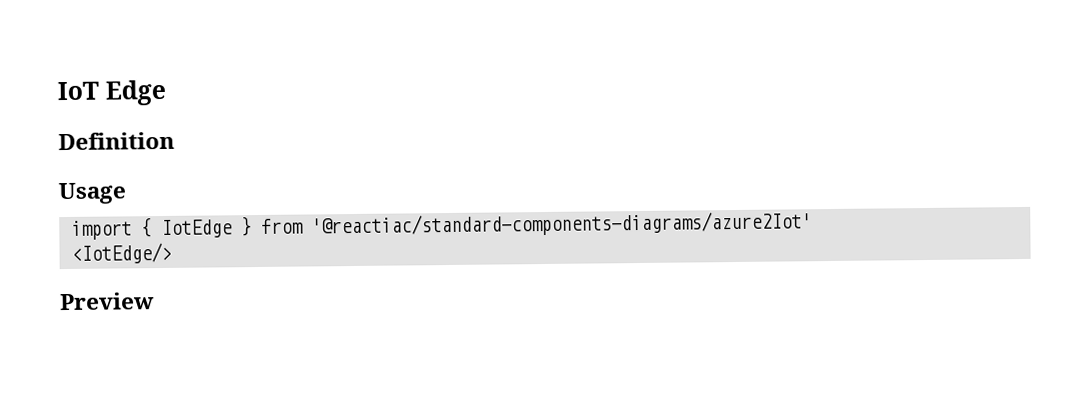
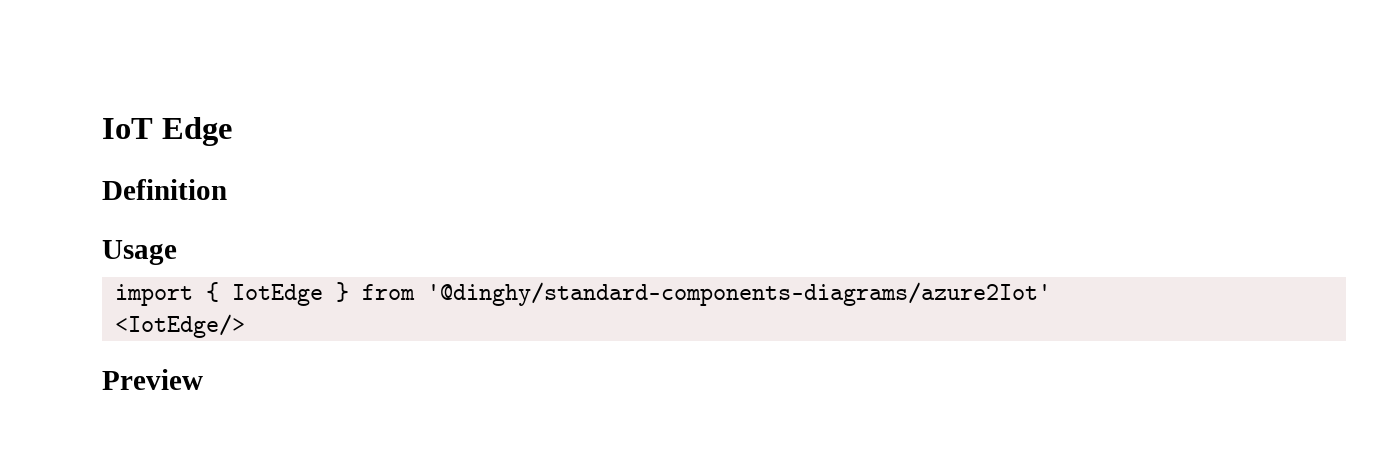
- import { IotEdge } from '@reactiac/standard-components-diagrams/azure2Iot'
+ import { IotEdge } from '@dinghy/standard-components-diagrams/azure2Iot'

